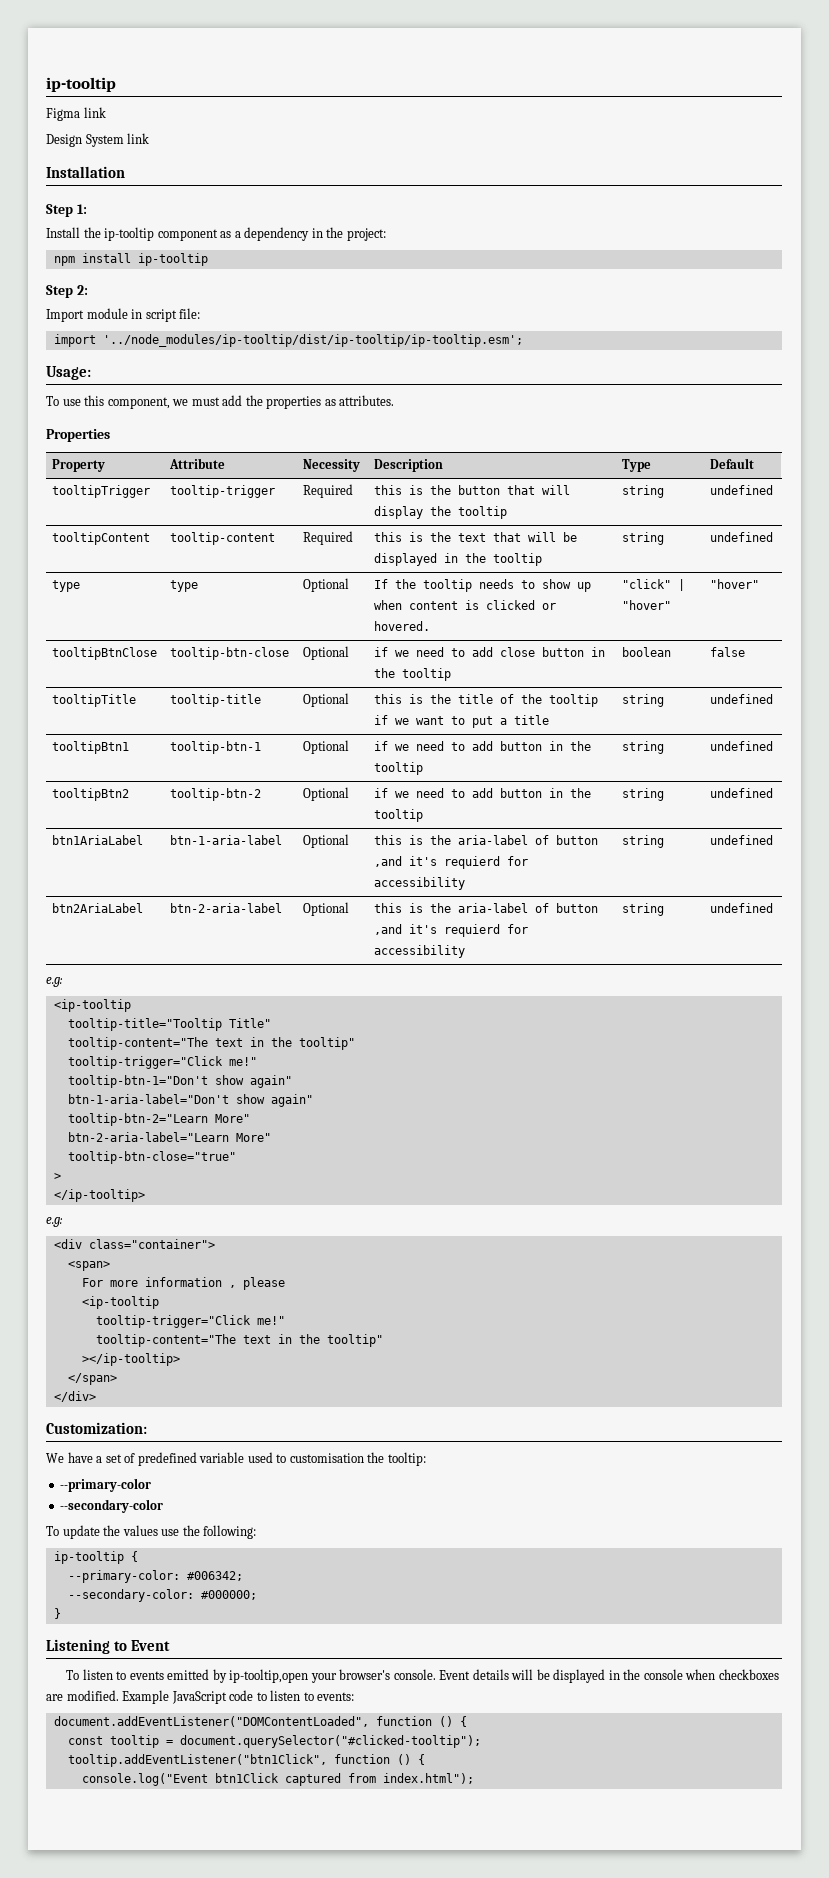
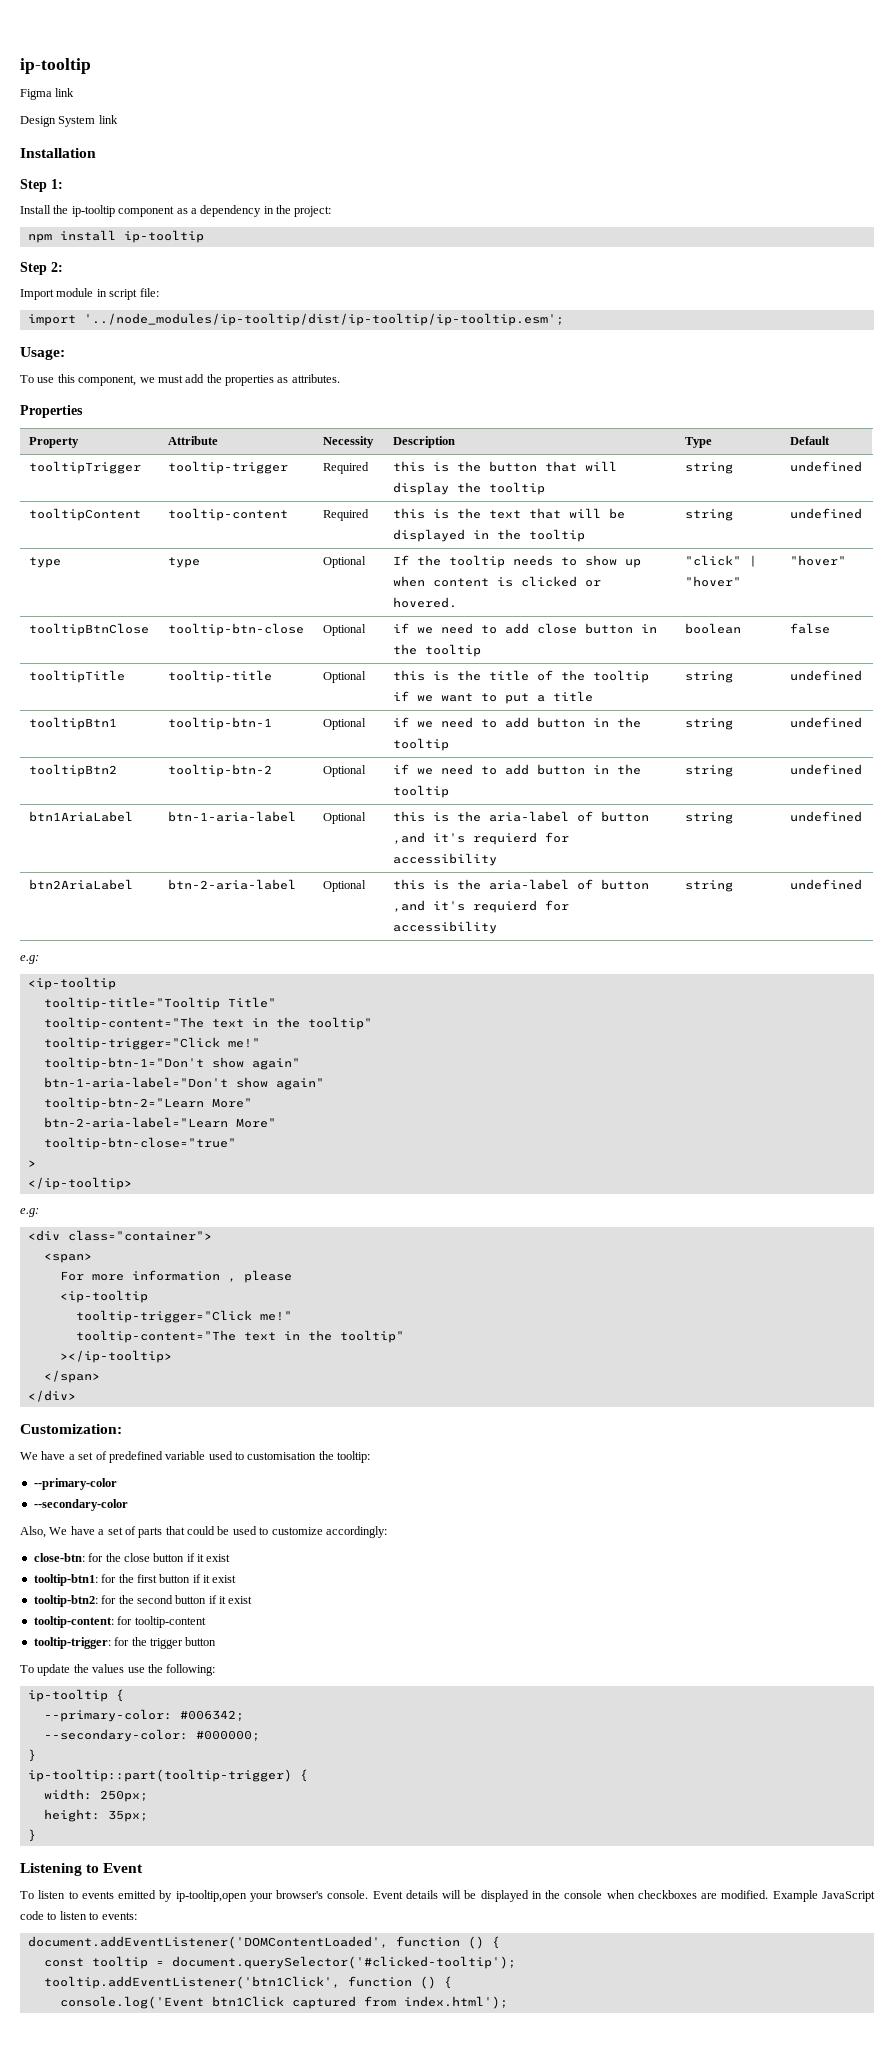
+ Also, We have a set of parts that could be used to customize accordingly:
+ close-btn: for the close button if it exist
+ tooltip-btn1: for the first button if it exist
+ tooltip-btn2: for the second button if it exist
+ tooltip-content: for tooltip-content
+ tooltip-trigger: for the trigger button
+ ip-tooltip::part(tooltip-trigger) {
+ width: 250px;
+ height: 35px;
+ }
- document.addEventListener("DOMContentLoaded", function () {
+ document.addEventListener('DOMContentLoaded', function () {
- const tooltip = document.querySelector("#clicked-tooltip");
- tooltip.addEventListener("btn1Click", function () {
- console.log("Event btn1Click captured from index.html");
+ const tooltip = document.querySelector('#clicked-tooltip');
+ tooltip.addEventListener('btn1Click', function () {
+ console.log('Event btn1Click captured from index.html');

